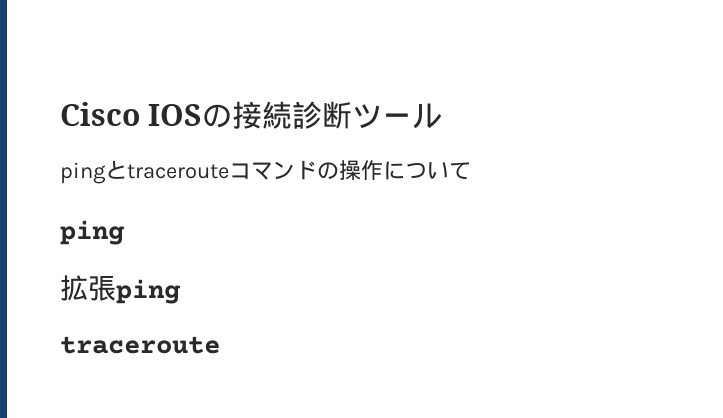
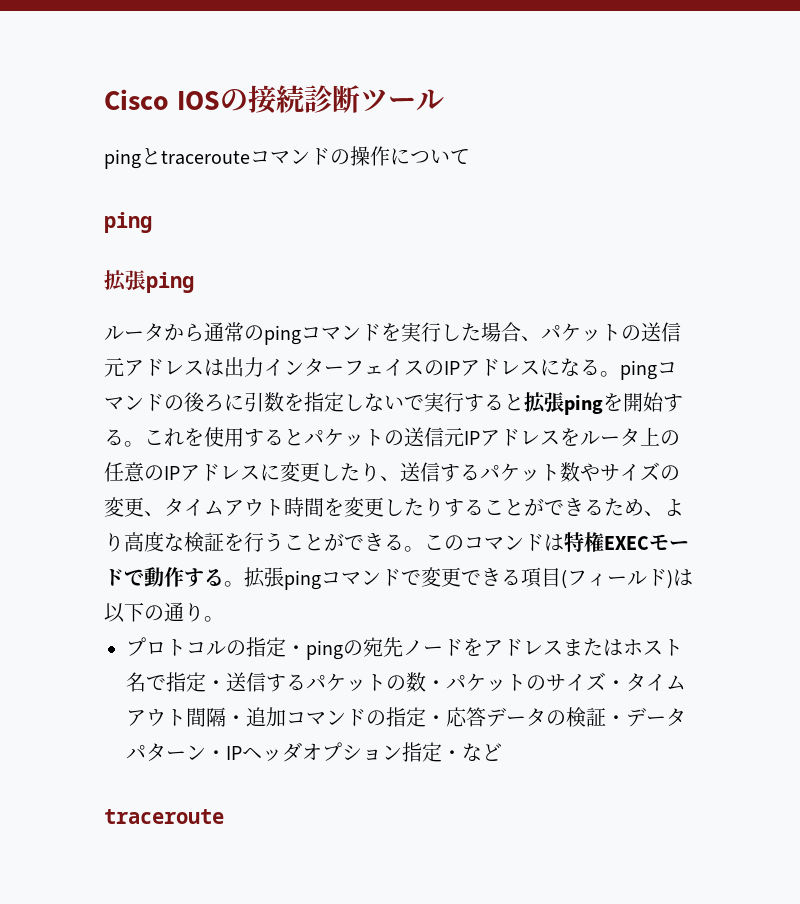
+ ルータから通常のpingコマンドを実行した場合、パケットの送信元アドレスは出力インターフェイスのIPアドレスになる。pingコマンドの後ろに引数を指定しないで実行すると拡張pingを開始する。これを使用するとパケットの送信元IPアドレスをルータ上の任意のIPアドレスに変更したり、送信するパケット数やサイズの変更、タイムアウト時間を変更したりすることができるため、より高度な検証を行うことができる。このコマンドは特権EXECモードで動作する。拡張pingコマンドで変更できる項目(フィールド)は以下の通り。
+ プロトコルの指定・pingの宛先ノードをアドレスまたはホスト名で指定・送信するパケットの数・パケットのサイズ・タイムアウト間隔・追加コマンドの指定・応答データの検証・データパターン・IPヘッダオプション指定・など

